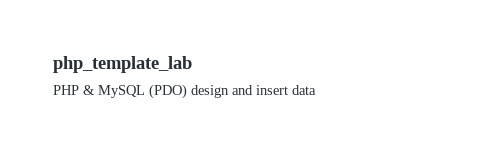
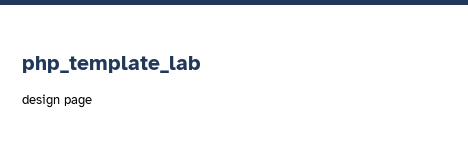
- PHP & MySQL (PDO) design and insert data
+ design page

